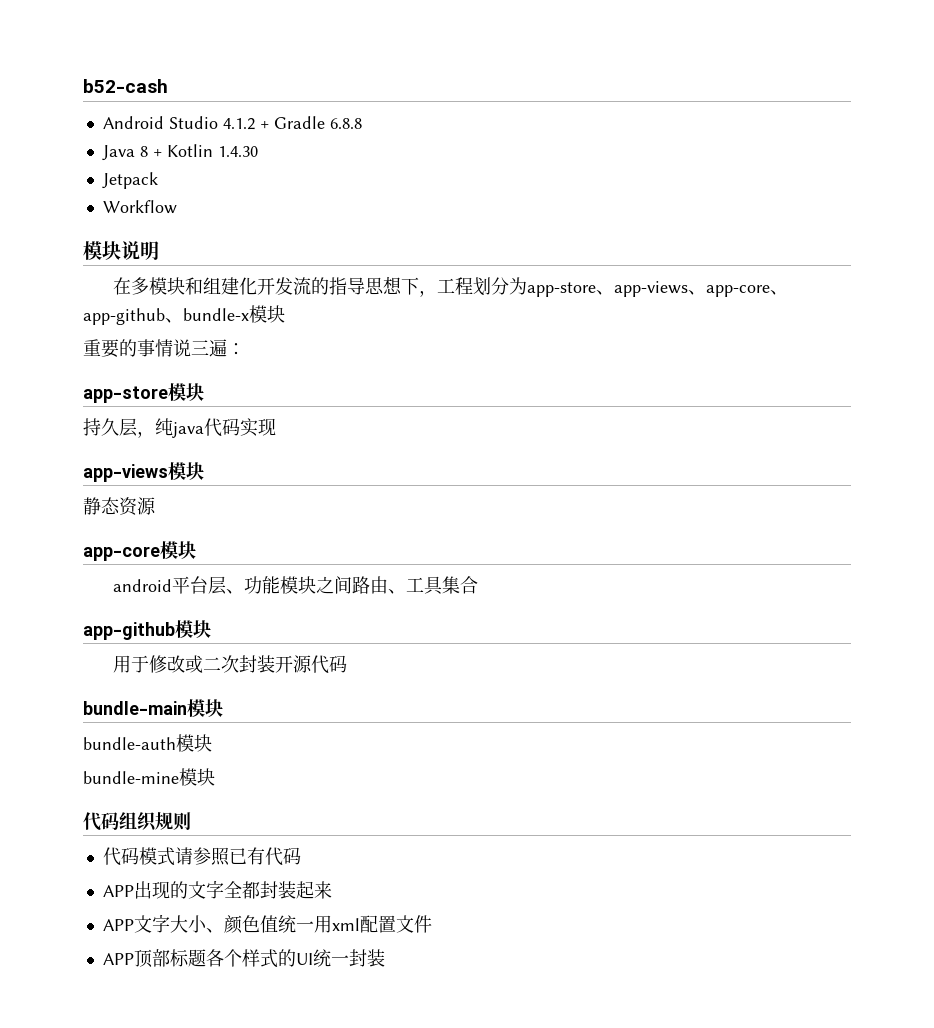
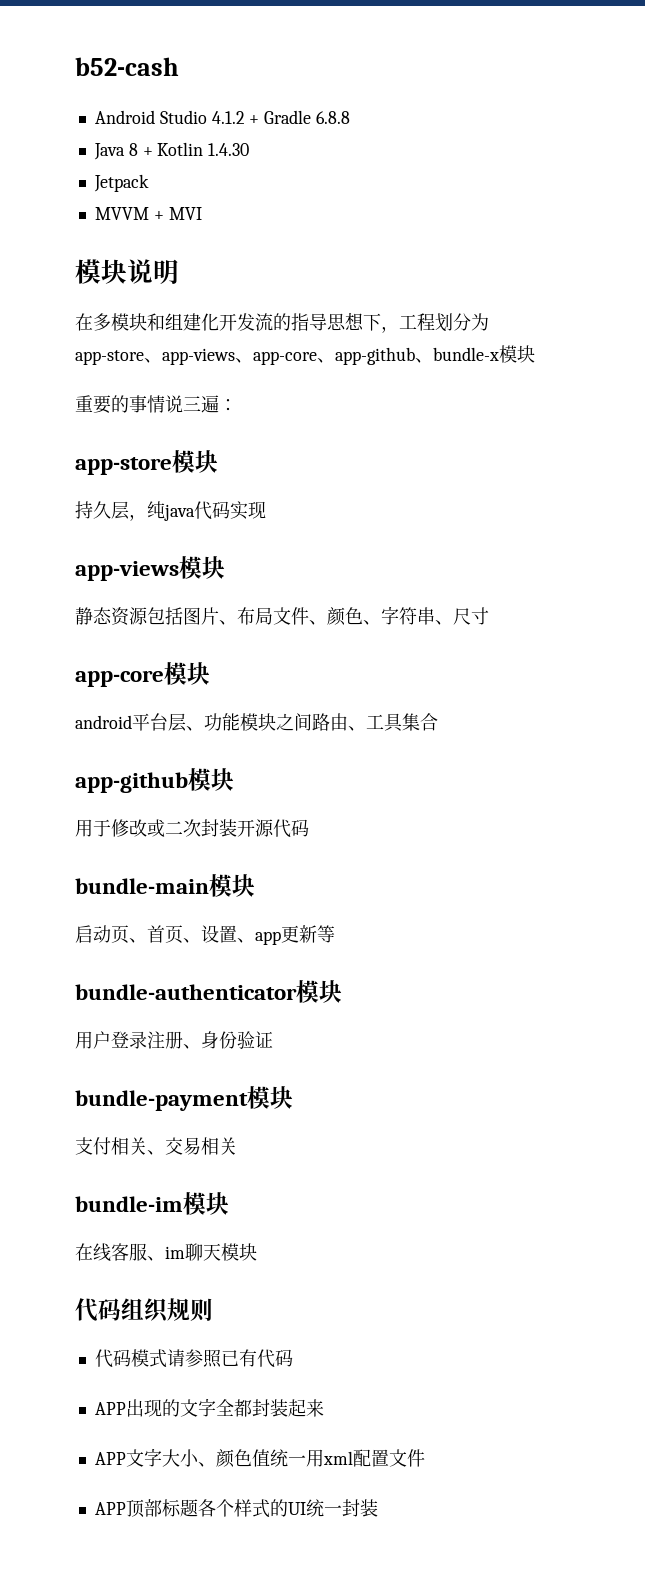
- Workflow
+ MVVM + MVI
- 静态资源
+ 静态资源包括图片、布局文件、颜色、字符串、尺寸
- bundle-auth模块
- bundle-mine模块
+ 启动页、首页、设置、app更新等
+ bundle-authenticator模块
+ 用户登录注册、身份验证
+ bundle-payment模块
+ 支付相关、交易相关
+ bundle-im模块
+ 在线客服、im聊天模块

